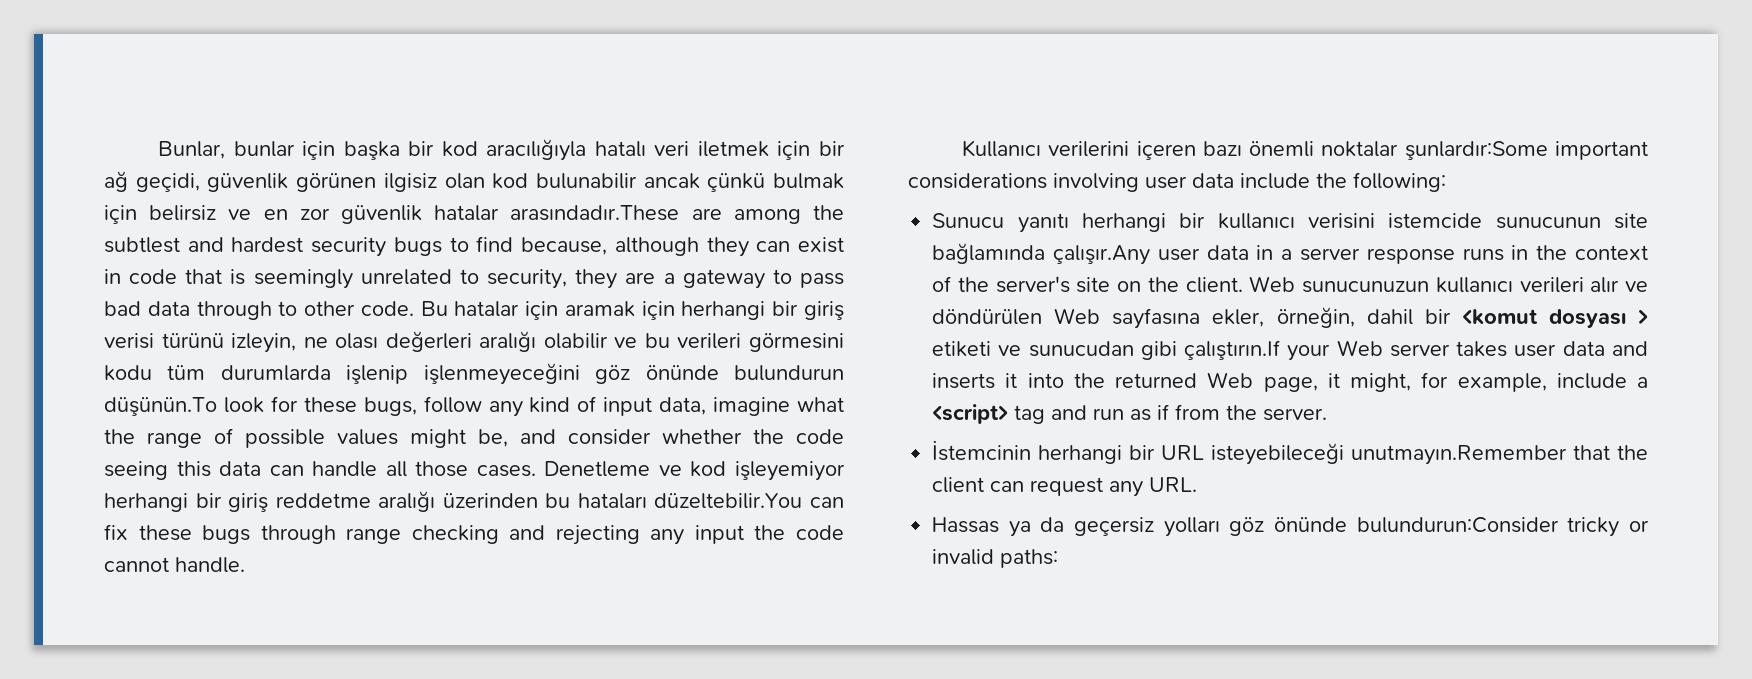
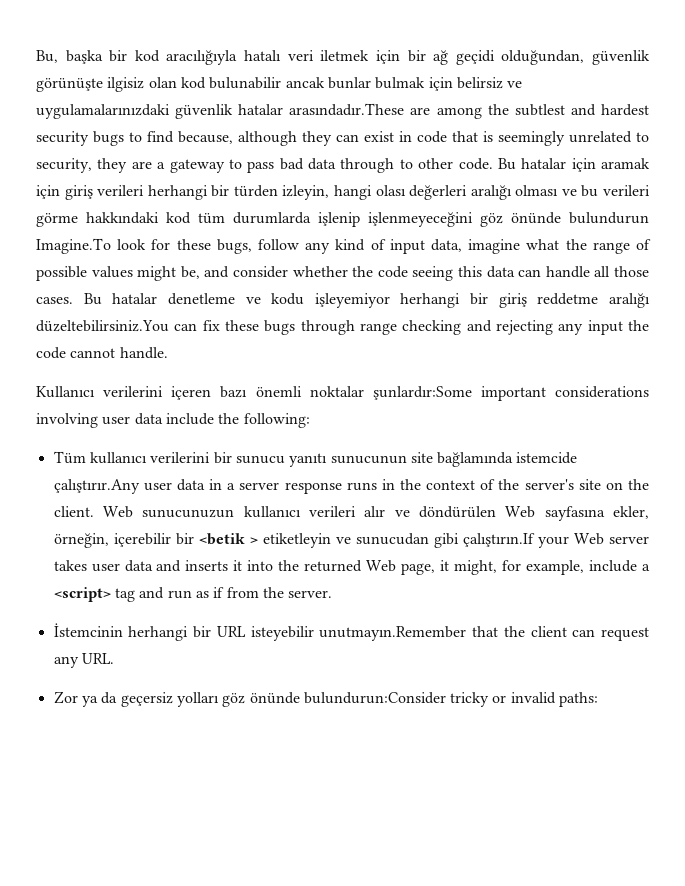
- Bunlar, bunlar için başka bir kod aracılığıyla hatalı veri iletmek için bir ağ geçidi, güvenlik görünen ilgisiz olan kod bulunabilir ancak çünkü bulmak için belirsiz ve en zor güvenlik hatalar arasındadır.These are among the subtlest and hardest security bugs to find because, although they can exist in code that is seemingly unrelated to security, they are a gateway to pass bad data through to other code.
+ Bu, başka bir kod aracılığıyla hatalı veri iletmek için bir ağ geçidi olduğundan, güvenlik görünüşte ilgisiz olan kod bulunabilir ancak bunlar bulmak için belirsiz ve uygulamalarınızdaki güvenlik hatalar arasındadır.These are among the subtlest and hardest security bugs to find because, although they can exist in code that is seemingly unrelated to security, they are a gateway to pass bad data through to other code.
- Bu hatalar için aramak için herhangi bir giriş verisi türünü izleyin, ne olası değerleri aralığı olabilir ve bu verileri görmesini kodu tüm durumlarda işlenip işlenmeyeceğini göz önünde bulundurun düşünün.To look for these bugs, follow any kind of input data, imagine what the range of possible values might be, and consider whether the code seeing this data can handle all those cases.
+ Bu hatalar için aramak için giriş verileri herhangi bir türden izleyin, hangi olası değerleri aralığı olması ve bu verileri görme hakkındaki kod tüm durumlarda işlenip işlenmeyeceğini göz önünde bulundurun Imagine.To look for these bugs, follow any kind of input data, imagine what the range of possible values might be, and consider whether the code seeing this data can handle all those cases.
- Denetleme ve kod işleyemiyor herhangi bir giriş reddetme aralığı üzerinden bu hataları düzeltebilir.You can fix these bugs through range checking and rejecting any input the code cannot handle.
+ Bu hatalar denetleme ve kodu işleyemiyor herhangi bir giriş reddetme aralığı düzeltebilirsiniz.You can fix these bugs through range checking and rejecting any input the code cannot handle.
- Sunucu yanıtı herhangi bir kullanıcı verisini istemcide sunucunun site bağlamında çalışır.Any user data in a server response runs in the context of the server's site on the client.
+ Tüm kullanıcı verilerini bir sunucu yanıtı sunucunun site bağlamında istemcide çalıştırır.Any user data in a server response runs in the context of the server's site on the client.
- Web sunucunuzun kullanıcı verileri alır ve döndürülen Web sayfasına ekler, örneğin, dahil bir <komut dosyası > etiketi ve sunucudan gibi çalıştırın.If your Web server takes user data and inserts it into the returned Web page, it might, for example, include a <script> tag and run as if from the server.
+ Web sunucunuzun kullanıcı verileri alır ve döndürülen Web sayfasına ekler, örneğin, içerebilir bir <betik > etiketleyin ve sunucudan gibi çalıştırın.If your Web server takes user data and inserts it into the returned Web page, it might, for example, include a <script> tag and run as if from the server.
- İstemcinin herhangi bir URL isteyebileceği unutmayın.Remember that the client can request any URL.
+ İstemcinin herhangi bir URL isteyebilir unutmayın.Remember that the client can request any URL.
- Hassas ya da geçersiz yolları göz önünde bulundurun:Consider tricky or invalid paths:
+ Zor ya da geçersiz yolları göz önünde bulundurun:Consider tricky or invalid paths:

